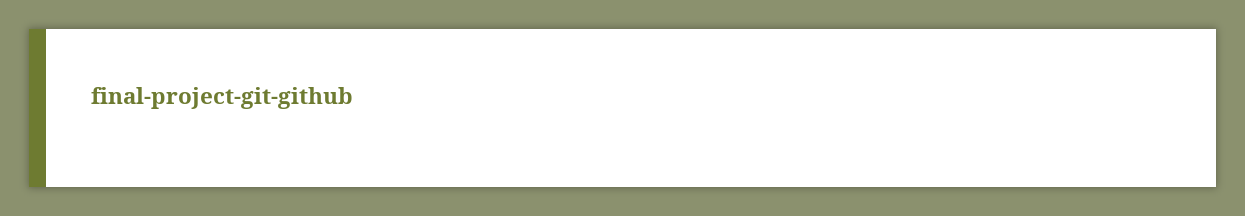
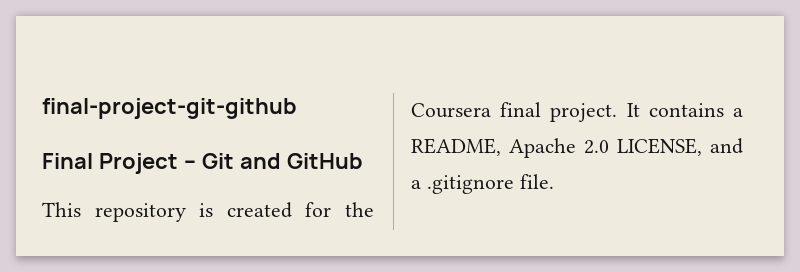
+ Final Project – Git and GitHub
+ This repository is created for the Coursera final project. It contains a README, Apache 2.0 LICENSE, and a .gitignore file.

